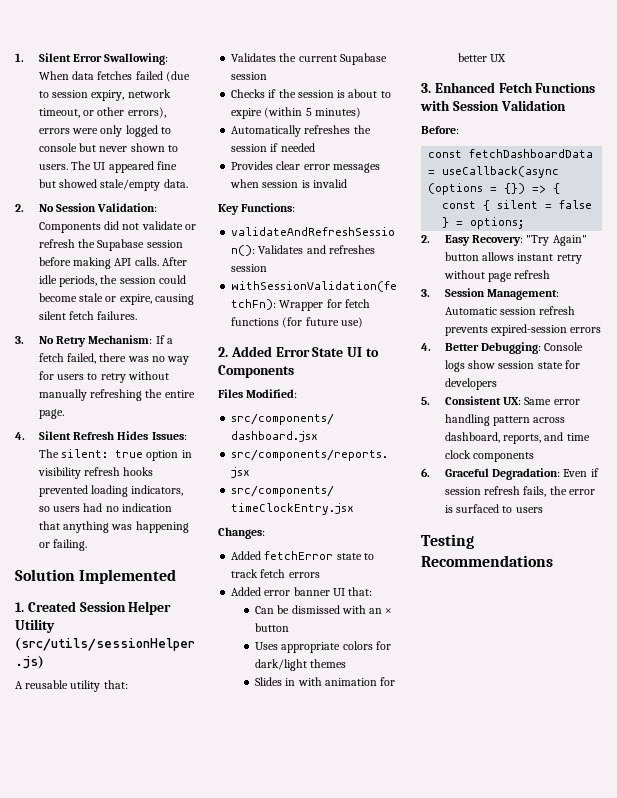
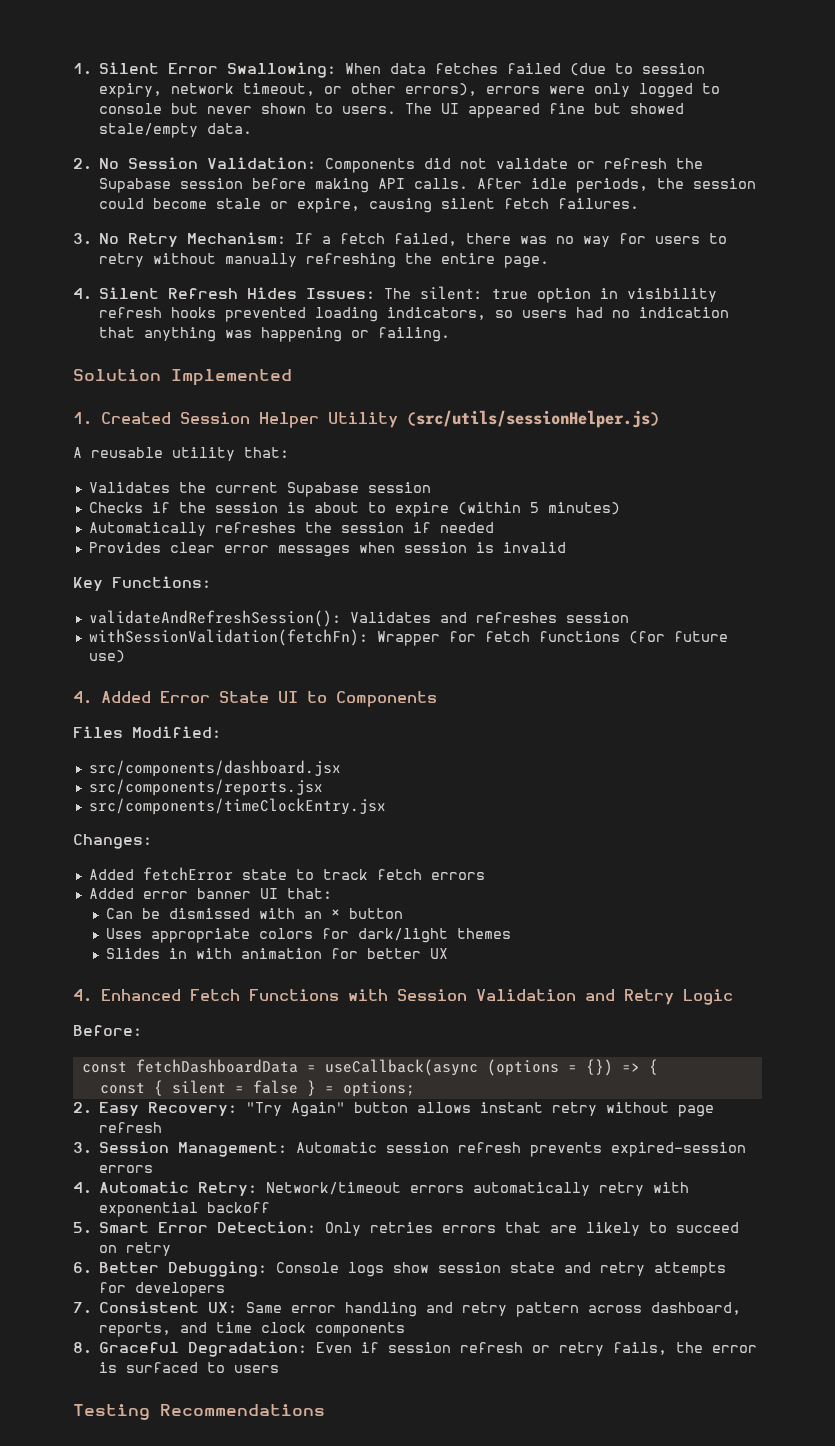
- 2. Added Error State UI to Components
+ 4. Added Error State UI to Components
- 3. Enhanced Fetch Functions with Session Validation
+ 4. Enhanced Fetch Functions with Session Validation and Retry Logic
- 4. Better Debugging: Console logs show session state for developers
+ 4. Automatic Retry: Network/timeout errors automatically retry with exponential backoff
+ 5. Smart Error Detection: Only retries errors that are likely to succeed on retry
+ 6. Better Debugging: Console logs show session state and retry attempts for developers
- 5. Consistent UX: Same error handling pattern across dashboard, reports, and time clock components
+ 7. Consistent UX: Same error handling and retry pattern across dashboard, reports, and time clock components
- 6. Graceful Degradation: Even if session refresh fails, the error is surfaced to users
+ 8. Graceful Degradation: Even if session refresh or retry fails, the error is surfaced to users

